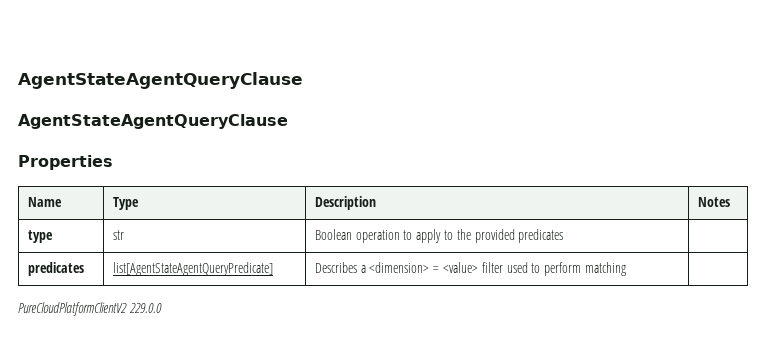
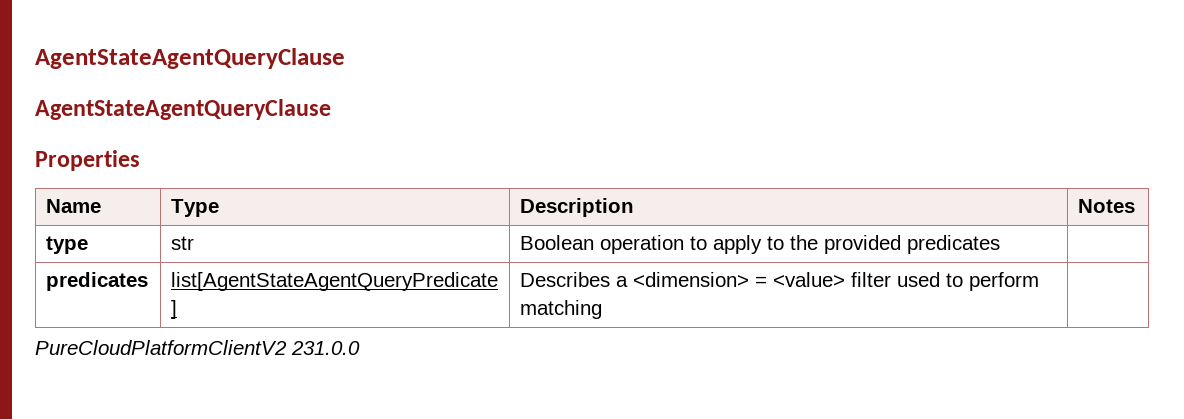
- PureCloudPlatformClientV2 229.0.0
+ PureCloudPlatformClientV2 231.0.0

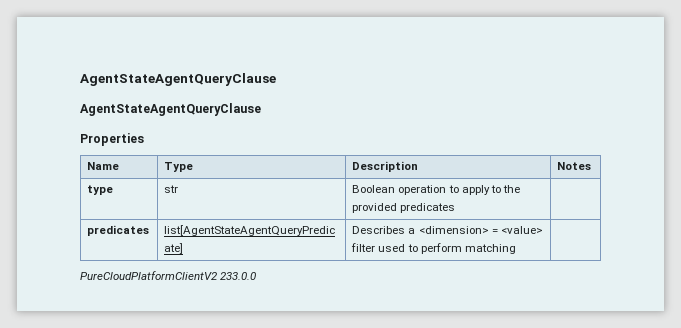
- PureCloudPlatformClientV2 231.0.0
+ PureCloudPlatformClientV2 233.0.0

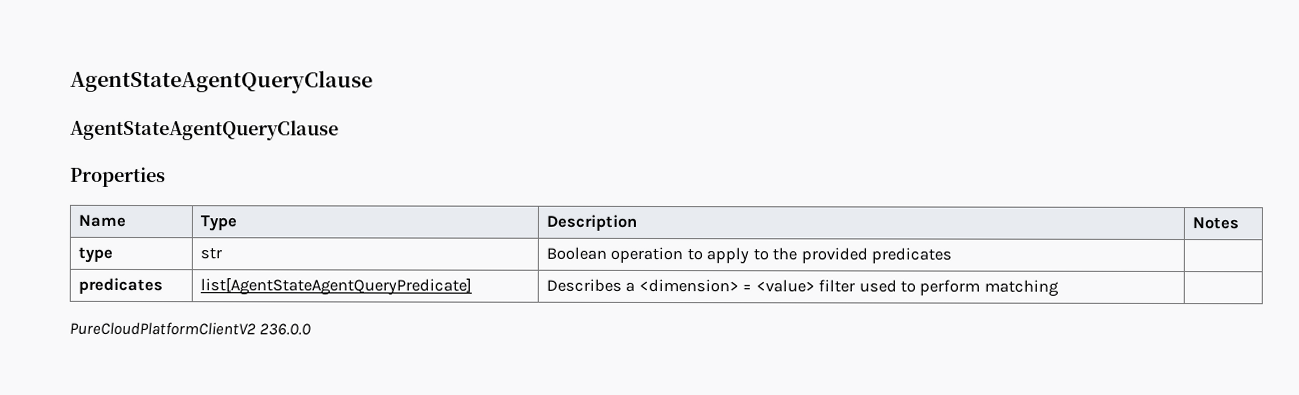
- PureCloudPlatformClientV2 233.0.0
+ PureCloudPlatformClientV2 236.0.0

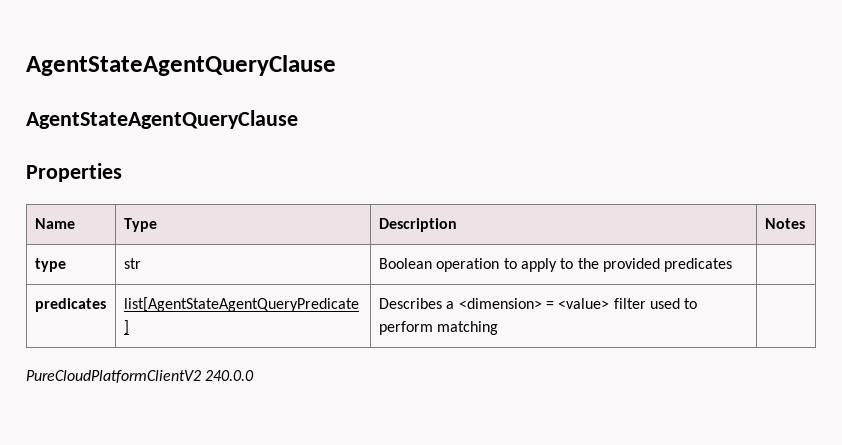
- PureCloudPlatformClientV2 236.0.0
+ PureCloudPlatformClientV2 240.0.0

